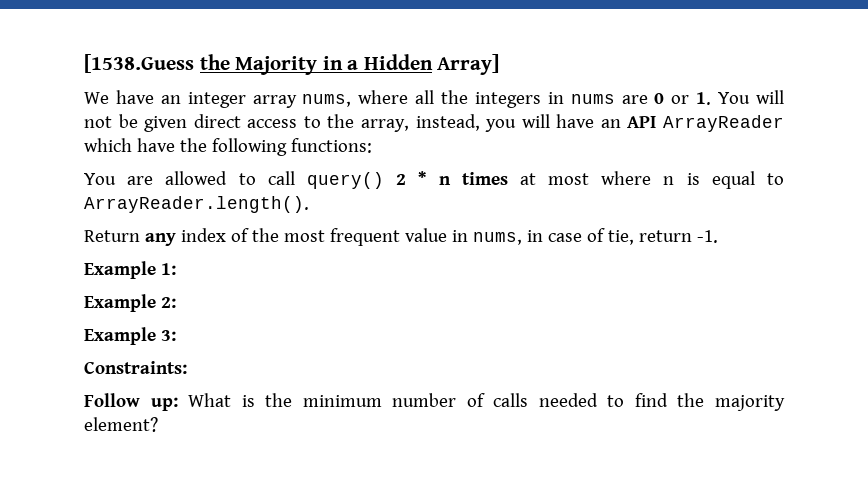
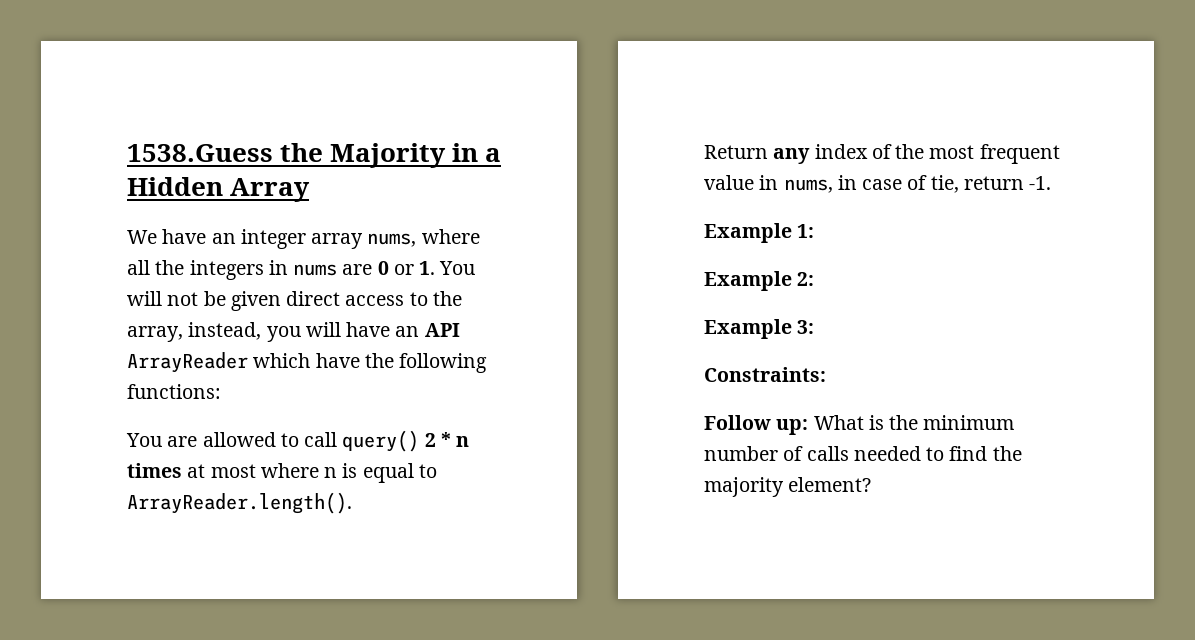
- [1538.Guess the Majority in a Hidden Array]
+ 1538.Guess the Majority in a Hidden Array

